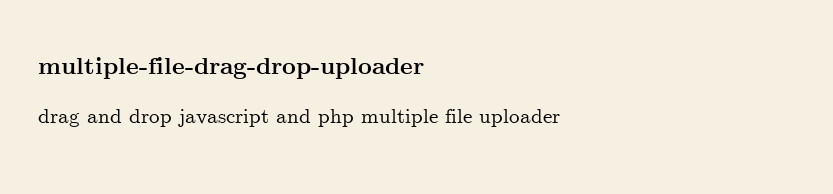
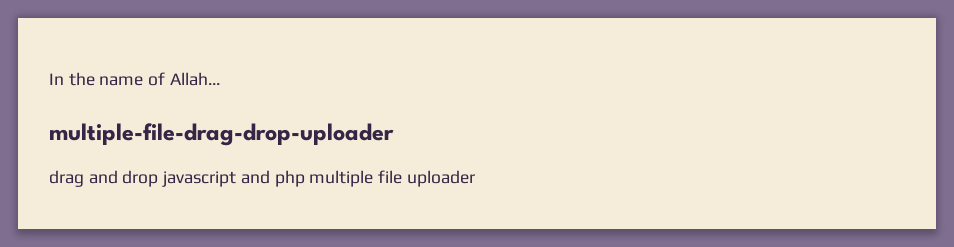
+ In the name of Allah...

